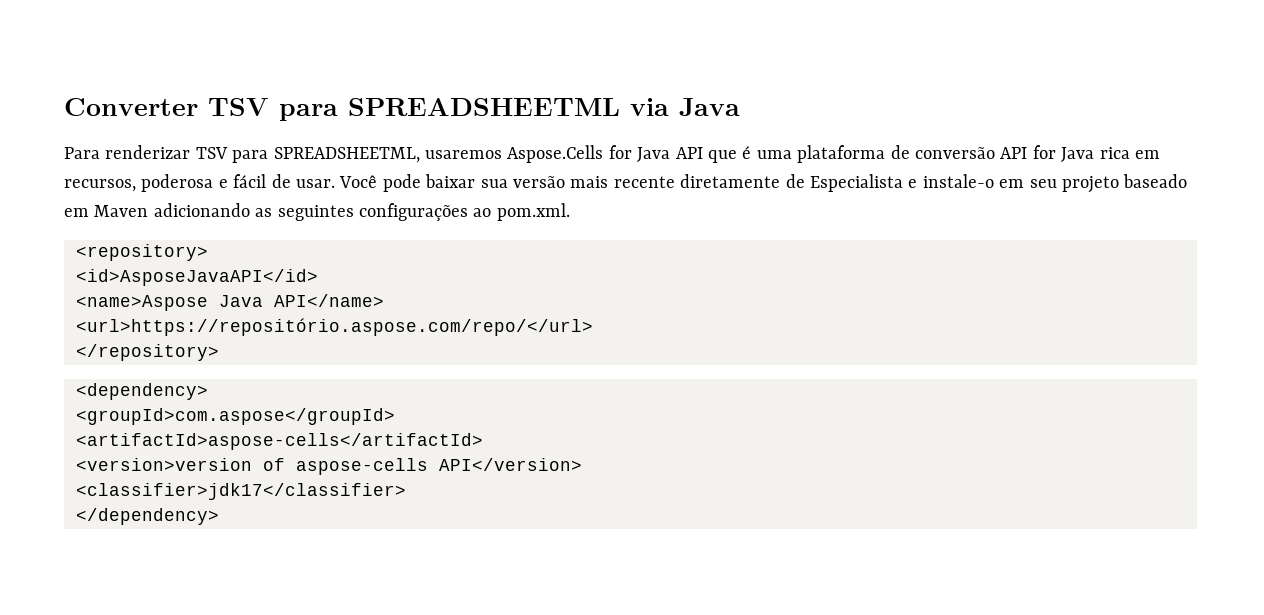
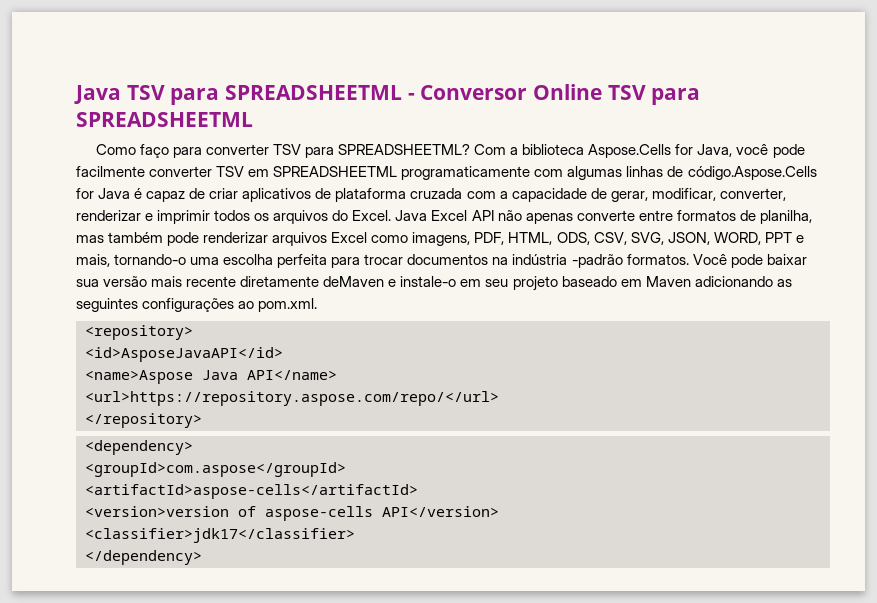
- Converter TSV para SPREADSHEETML via Java
- Para renderizar TSV para SPREADSHEETML, usaremos Aspose.Cells for Java API que é uma plataforma de conversão API for Java rica em recursos, poderosa e fácil de usar.
+ Java TSV para SPREADSHEETML - Conversor Online TSV para SPREADSHEETML
+ Como faço para converter TSV para SPREADSHEETML? Com a biblioteca Aspose.Cells for Java, você pode facilmente converter TSV em SPREADSHEETML programaticamente com algumas linhas de código.Aspose.Cells for Java é capaz de criar aplicativos de plataforma cruzada com a capacidade de gerar, modificar, converter, renderizar e imprimir todos os arquivos do Excel. Java Excel API não apenas converte entre formatos de planilha, mas também pode renderizar arquivos Excel como imagens, PDF, HTML, ODS, CSV, SVG, JSON, WORD, PPT e mais, tornando-o uma escolha perfeita para trocar documentos na indústria -padrão formatos.
- Você pode baixar sua versão mais recente diretamente de Especialista e instale-o em seu projeto baseado em Maven adicionando as seguintes configurações ao pom.xml.
+ Você pode baixar sua versão mais recente diretamente deMaven e instale-o em seu projeto baseado em Maven adicionando as seguintes configurações ao pom.xml.
- <url>https://repositório.aspose.com/repo/</url>
+ <url>https://repository.aspose.com/repo/</url>

